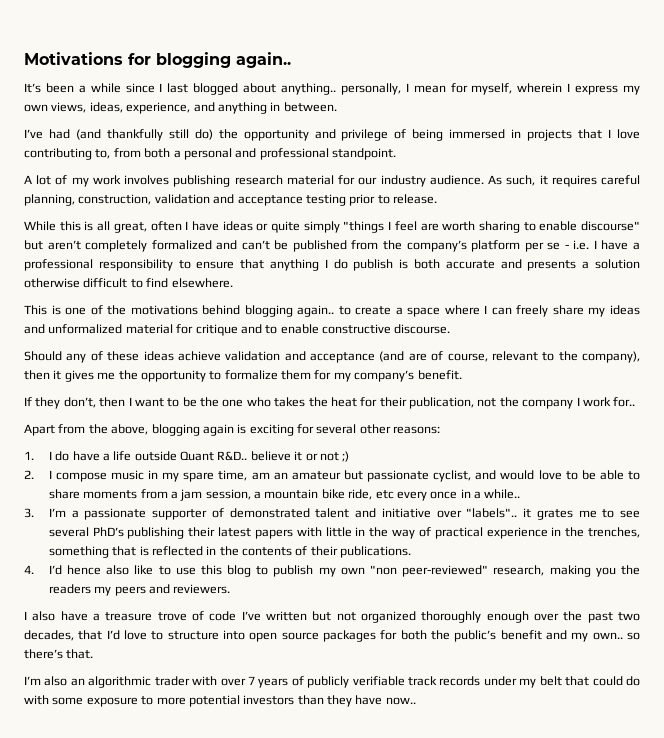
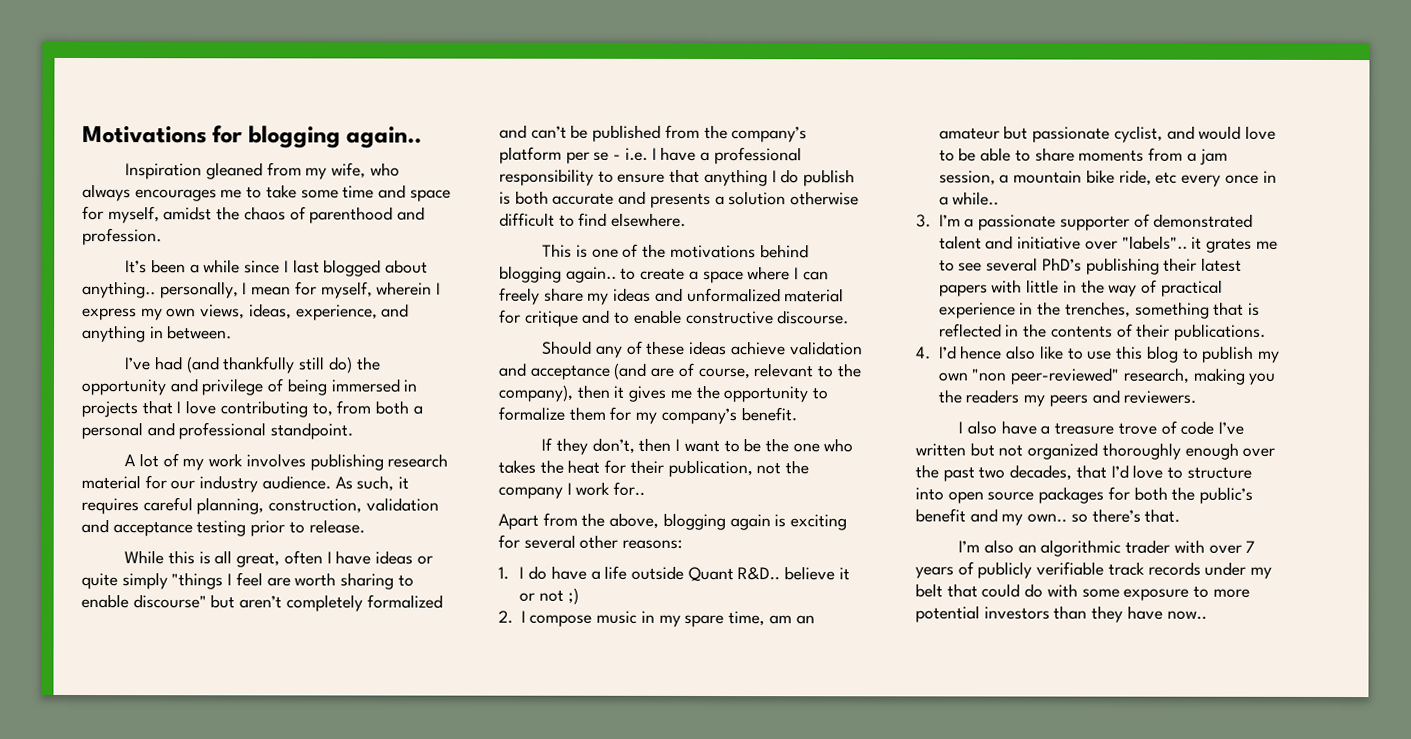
+ Inspiration gleaned from my wife, who always encourages me to take some time and space for myself, amidst the chaos of parenthood and profession.

